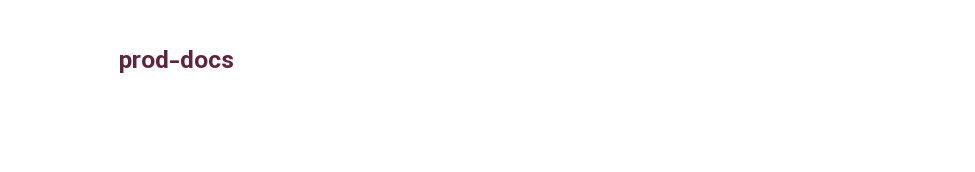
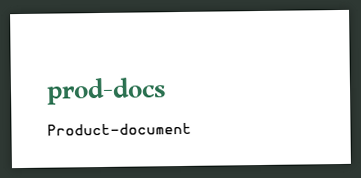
+ Product-document

